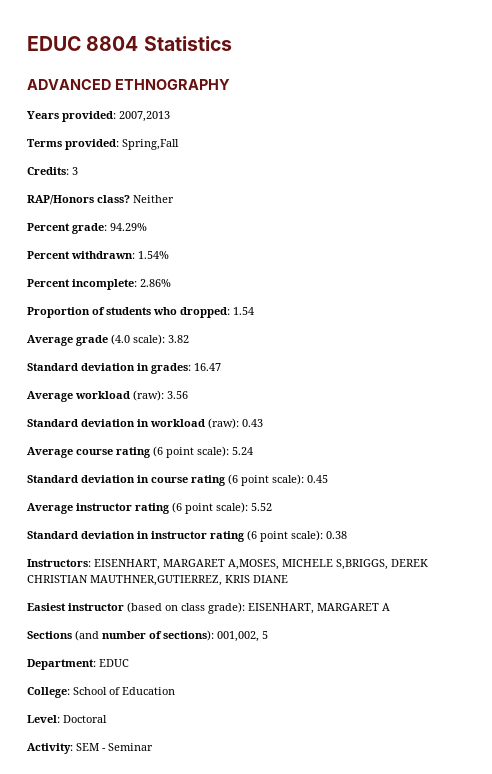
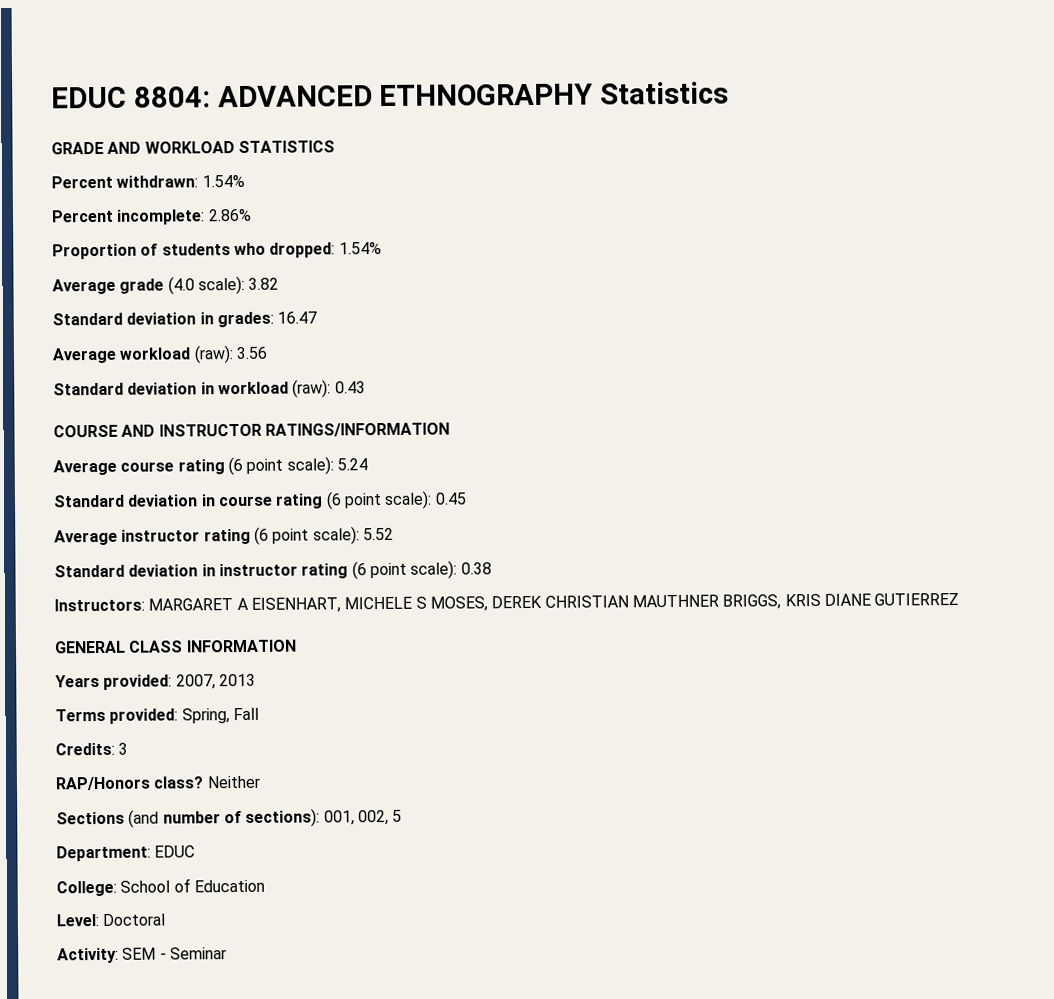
- EDUC 8804 Statistics
- ADVANCED ETHNOGRAPHY
- Years provided: 2007,2013
- Terms provided: Spring,Fall
- Credits: 3
- RAP/Honors class? Neither
- Percent grade: 94.29%
+ EDUC 8804: ADVANCED ETHNOGRAPHY Statistics
+ GRADE AND WORKLOAD STATISTICS
- Proportion of students who dropped: 1.54
+ Proportion of students who dropped: 1.54%
+ COURSE AND INSTRUCTOR RATINGS/INFORMATION
- Instructors: EISENHART, MARGARET A,MOSES, MICHELE S,BRIGGS, DEREK CHRISTIAN MAUTHNER,GUTIERREZ, KRIS DIANE
- Easiest instructor (based on class grade): EISENHART, MARGARET A
+ Instructors: MARGARET A EISENHART, MICHELE S MOSES, DEREK CHRISTIAN MAUTHNER BRIGGS, KRIS DIANE GUTIERREZ
+ GENERAL CLASS INFORMATION
+ Years provided: 2007, 2013
+ Terms provided: Spring, Fall
+ Credits: 3
+ RAP/Honors class? Neither
- Sections (and number of sections): 001,002, 5
+ Sections (and number of sections): 001, 002, 5

